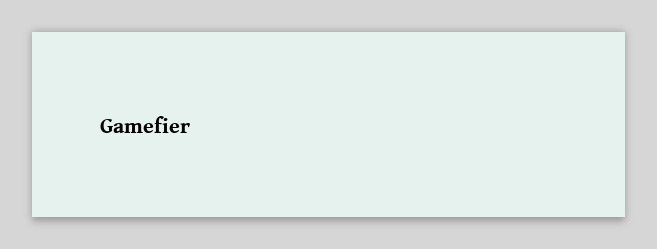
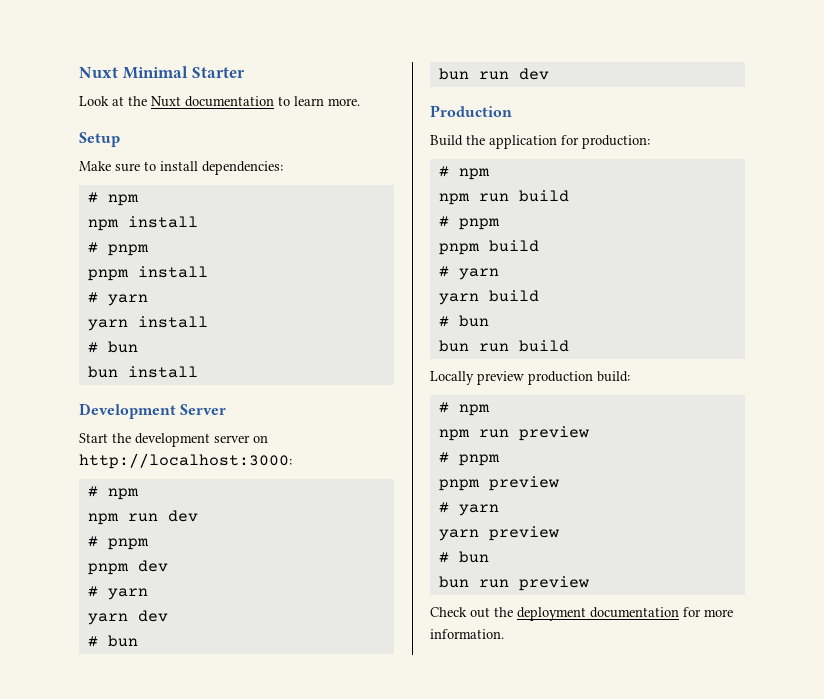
- Gamefier
+ Nuxt Minimal Starter
+ Look at the Nuxt documentation to learn more.
+ Setup
+ Make sure to install dependencies:
+ # npm
+ npm install
+ # pnpm
+ pnpm install
+ # yarn
+ yarn install
+ # bun
+ bun install
+ Development Server
+ Start the development server on http://localhost:3000:
+ # npm
+ npm run dev
+ # pnpm
+ pnpm dev
+ # yarn
+ yarn dev
+ # bun
+ bun run dev
+ Production
+ Build the application for production:
+ # npm
+ npm run build
+ # pnpm
+ pnpm build
+ # yarn
+ yarn build
+ # bun
+ bun run build
+ Locally preview production build:
+ # npm
+ npm run preview
+ # pnpm
+ pnpm preview
+ # yarn
+ yarn preview
+ # bun
+ bun run preview
+ Check out the deployment documentation for more information.

